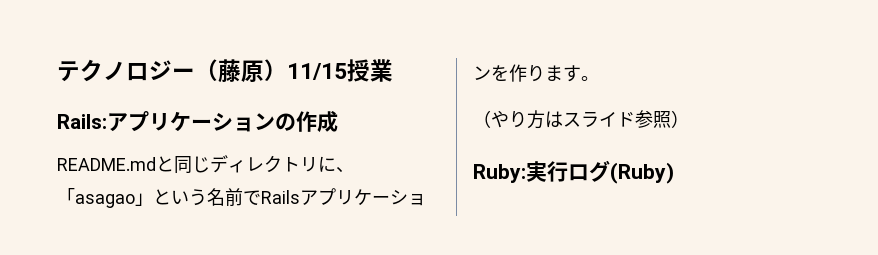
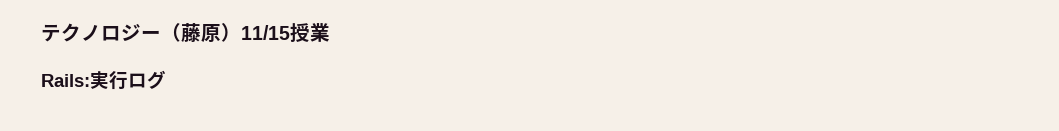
- Rails:アプリケーションの作成
- README.mdと同じディレクトリに、「asagao」という名前でRailsアプリケーションを作ります。
- （やり方はスライド参照）
- Ruby:実行ログ(Ruby)
+ Rails:実行ログ

